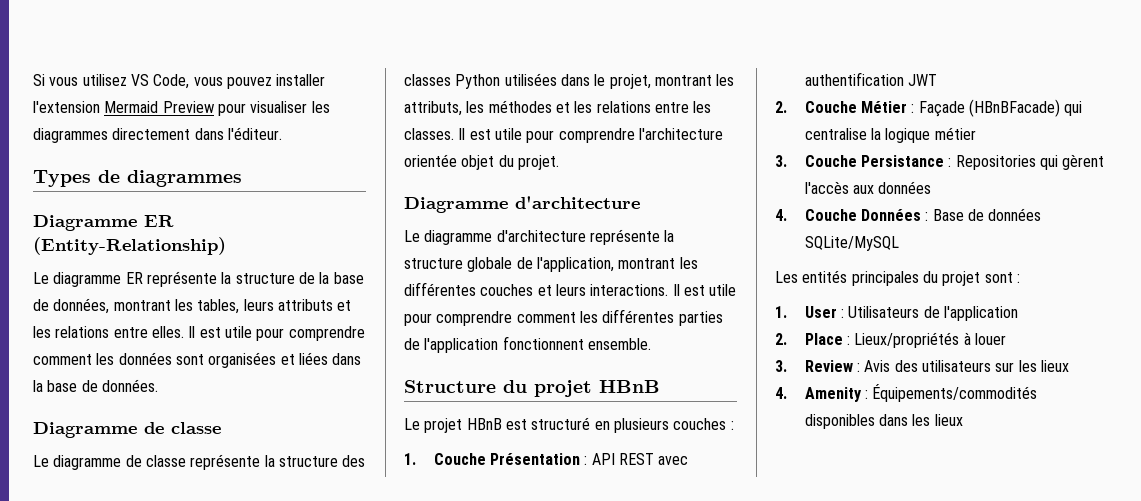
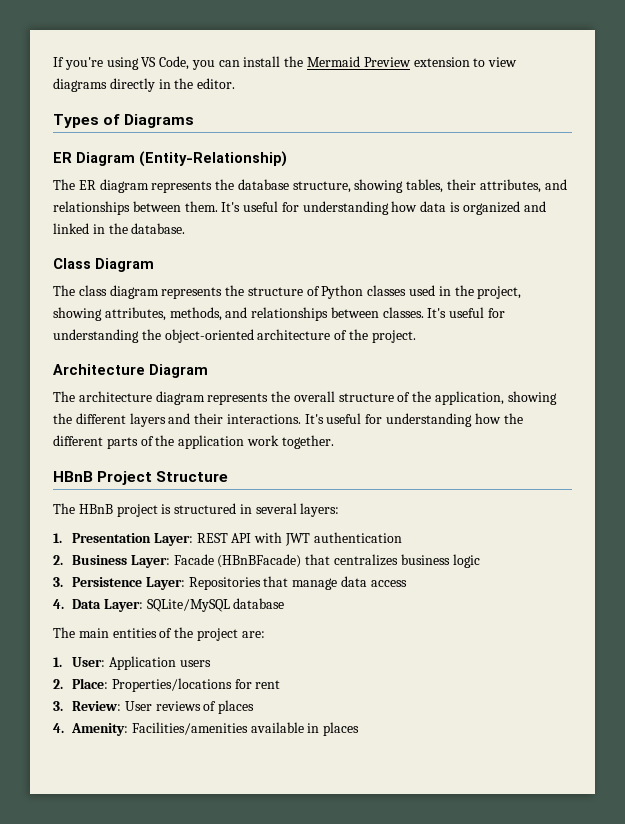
- Si vous utilisez VS Code, vous pouvez installer l'extension Mermaid Preview pour visualiser les diagrammes directement dans l'éditeur.
- Types de diagrammes
- Diagramme ER (Entity-Relationship)
- Le diagramme ER représente la structure de la base de données, montrant les tables, leurs attributs et les relations entre elles. Il est utile pour comprendre comment les données sont organisées et liées dans la base de données.
- Diagramme de classe
- Le diagramme de classe représente la structure des classes Python utilisées dans le projet, montrant les attributs, les méthodes et les relations entre les classes. Il est utile pour comprendre l'architecture orientée objet du projet.
- Diagramme d'architecture
- Le diagramme d'architecture représente la structure globale de l'application, montrant les différentes couches et leurs interactions. Il est utile pour comprendre comment les différentes parties de l'application fonctionnent ensemble.
- Structure du projet HBnB
- Le projet HBnB est structuré en plusieurs couches :
- 1. Couche Présentation : API REST avec authentification JWT
- 2. Couche Métier : Façade (HBnBFacade) qui centralise la logique métier
- 3. Couche Persistance : Repositories qui gèrent l'accès aux données
- 4. Couche Données : Base de données SQLite/MySQL
- Les entités principales du projet sont :
- 1. User : Utilisateurs de l'application
- 2. Place : Lieux/propriétés à louer
- 3. Review : Avis des utilisateurs sur les lieux
- 4. Amenity : Équipements/commodités disponibles dans les lieux
+ If you're using VS Code, you can install the Mermaid Preview extension to view diagrams directly in the editor.
+ Types of Diagrams
+ ER Diagram (Entity-Relationship)
+ The ER diagram represents the database structure, showing tables, their attributes, and relationships between them. It's useful for understanding how data is organized and linked in the database.
+ Class Diagram
+ The class diagram represents the structure of Python classes used in the project, showing attributes, methods, and relationships between classes. It's useful for understanding the object-oriented architecture of the project.
+ Architecture Diagram
+ The architecture diagram represents the overall structure of the application, showing the different layers and their interactions. It's useful for understanding how the different parts of the application work together.
+ HBnB Project Structure
+ The HBnB project is structured in several layers:
+ 1. Presentation Layer: REST API with JWT authentication
+ 2. Business Layer: Facade (HBnBFacade) that centralizes business logic
+ 3. Persistence Layer: Repositories that manage data access
+ 4. Data Layer: SQLite/MySQL database
+ The main entities of the project are:
+ 1. User: Application users
+ 2. Place: Properties/locations for rent
+ 3. Review: User reviews of places
+ 4. Amenity: Facilities/amenities available in places

